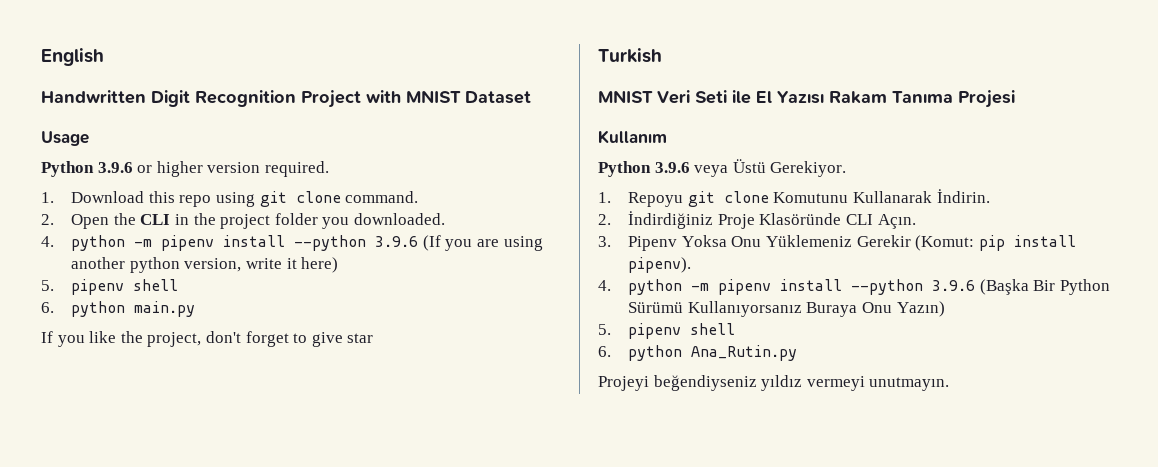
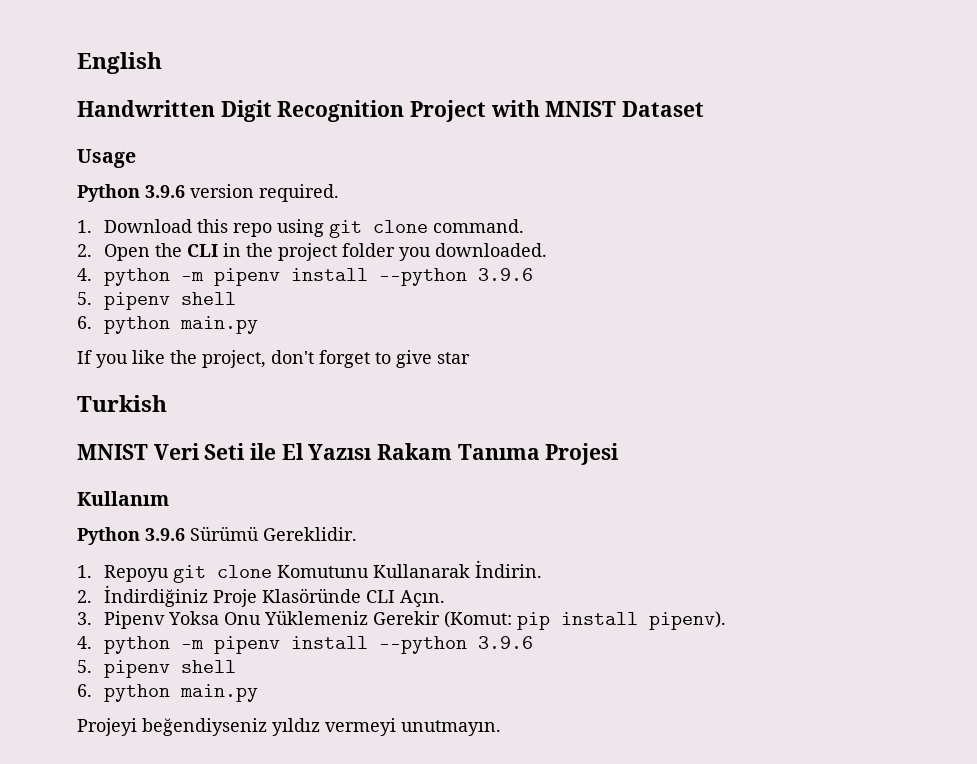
- Python 3.9.6 or higher version required.
+ Python 3.9.6 version required.
  2. Open the CLI in the project folder you downloaded.
- 4. python -m pipenv install --python 3.9.6 (If you are using another python version, write it here)
+ 4. python -m pipenv install --python 3.9.6
- Python 3.9.6 veya Üstü Gerekiyor.
+ Python 3.9.6 Sürümü Gereklidir.
  3. Pipenv Yoksa Onu Yüklemeniz Gerekir (Komut: pip install pipenv).
- 4. python -m pipenv install --python 3.9.6 (Başka Bir Python Sürümü Kullanıyorsanız Buraya Onu Yazın)
+ 4. python -m pipenv install --python 3.9.6
  5. pipenv shell
- 6. python Ana_Rutin.py
+ 6. python main.py

